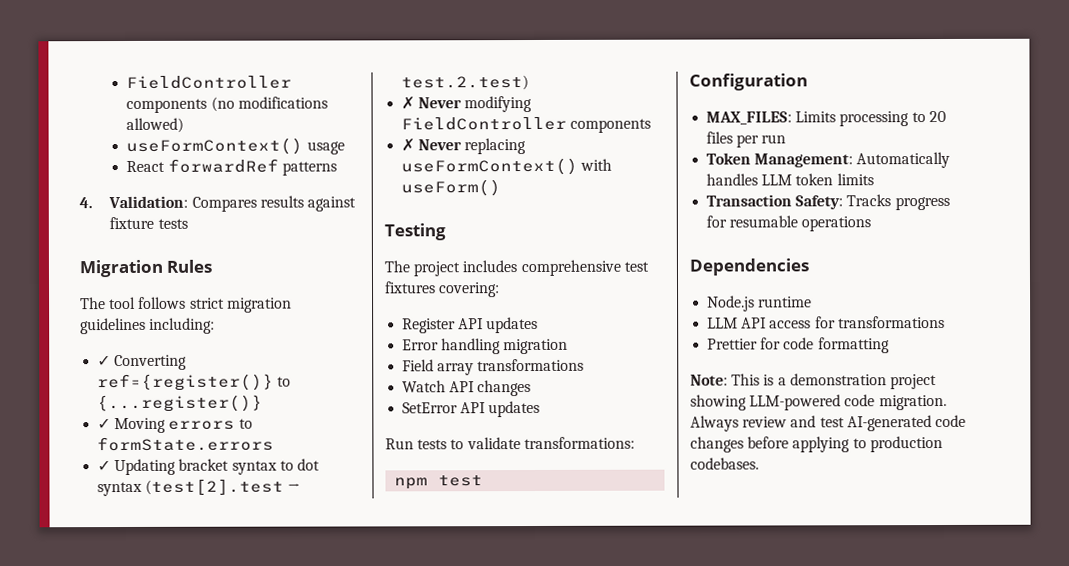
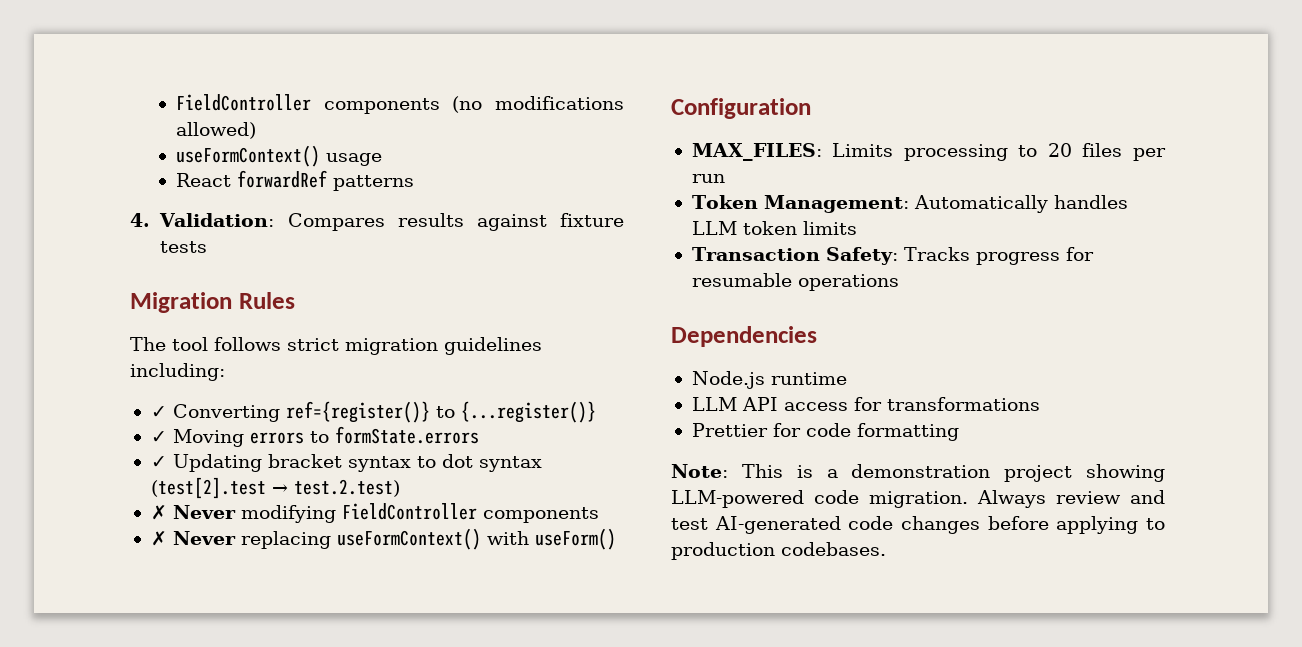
- Testing
- The project includes comprehensive test fixtures covering:
- Register API updates
- Error handling migration
- Field array transformations
- Watch API changes
- SetError API updates
- Run tests to validate transformations:
- npm test

